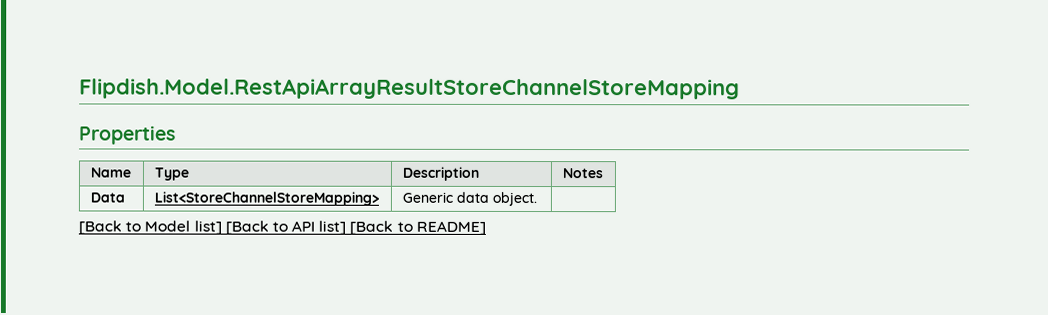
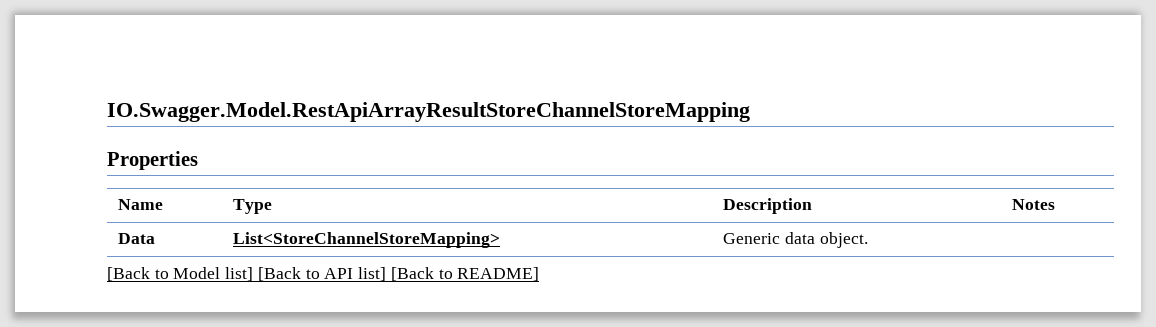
- Flipdish.Model.RestApiArrayResultStoreChannelStoreMapping
+ IO.Swagger.Model.RestApiArrayResultStoreChannelStoreMapping

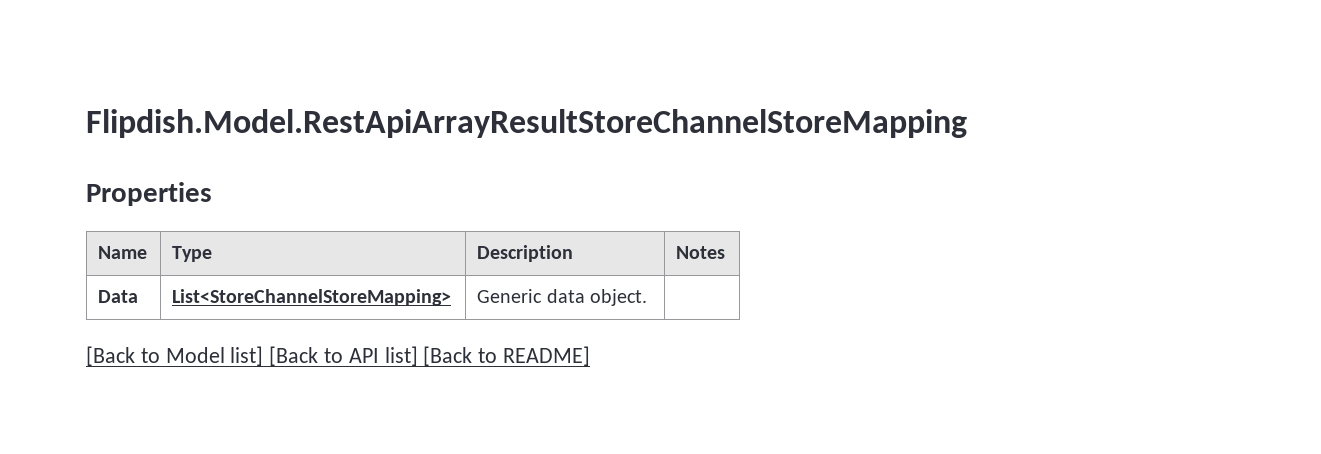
- IO.Swagger.Model.RestApiArrayResultStoreChannelStoreMapping
+ Flipdish.Model.RestApiArrayResultStoreChannelStoreMapping

